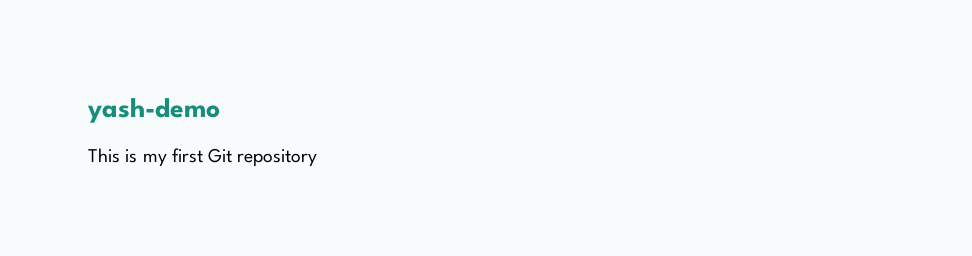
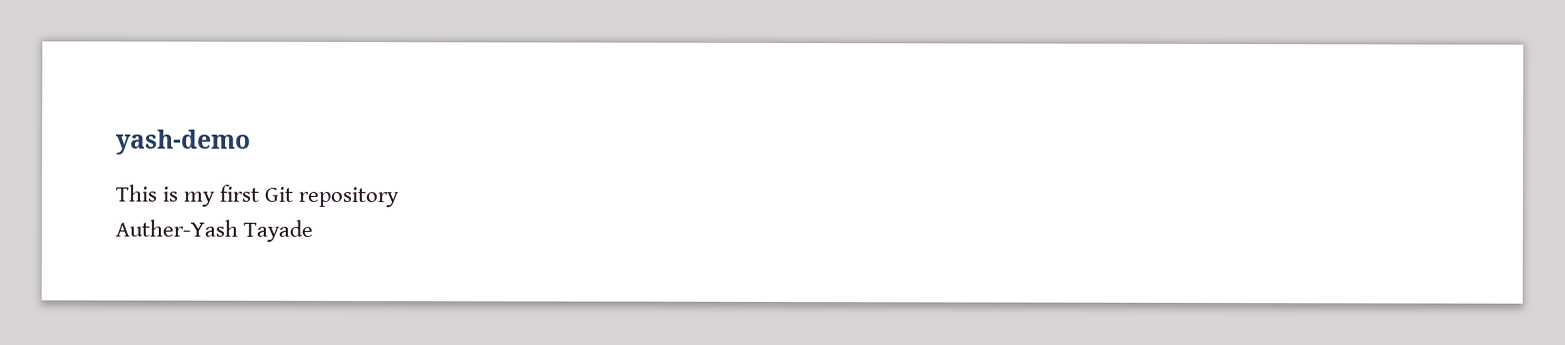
+ Auther-Yash Tayade

